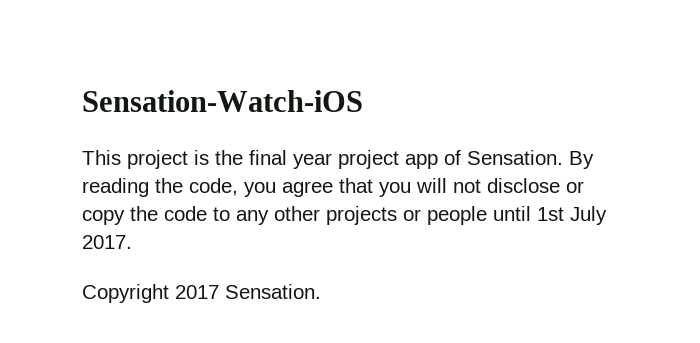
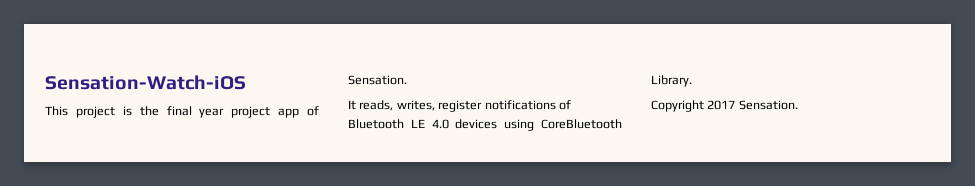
- This project is the final year project app of Sensation. By reading the code, you agree that you will not disclose or copy the code to any other projects or people until 1st July 2017.
+ This project is the final year project app of Sensation.
+ It reads, writes, register notifications of Bluetooth LE 4.0 devices using CoreBluetooth Library.

